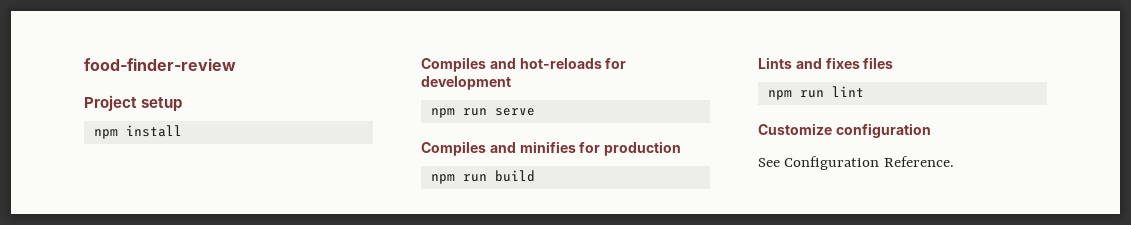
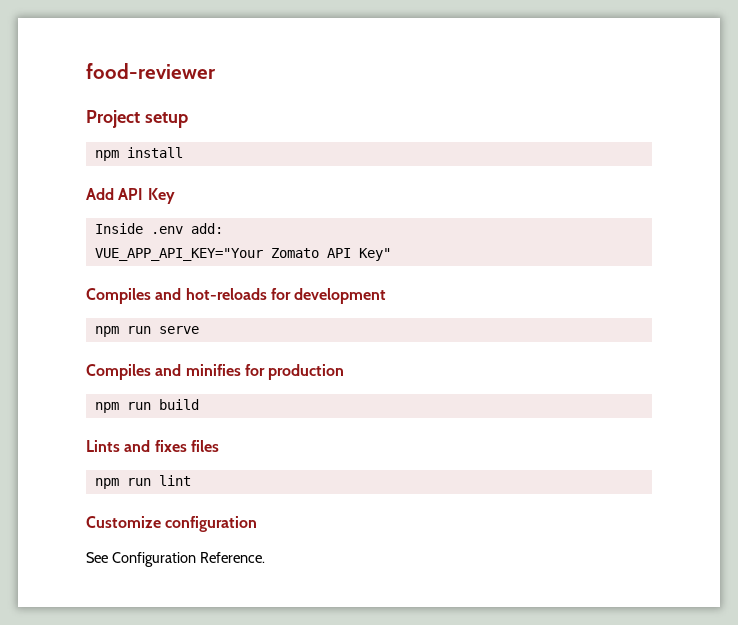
- food-finder-review
+ food-reviewer
+ Add API Key
+ Inside .env add:
+ VUE_APP_API_KEY="Your Zomato API Key"

